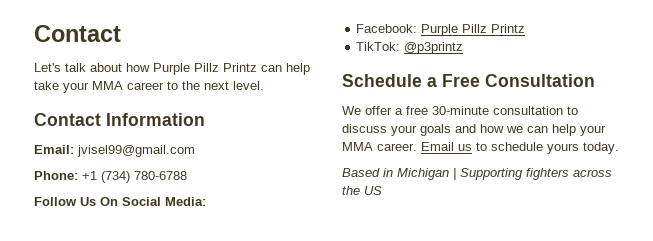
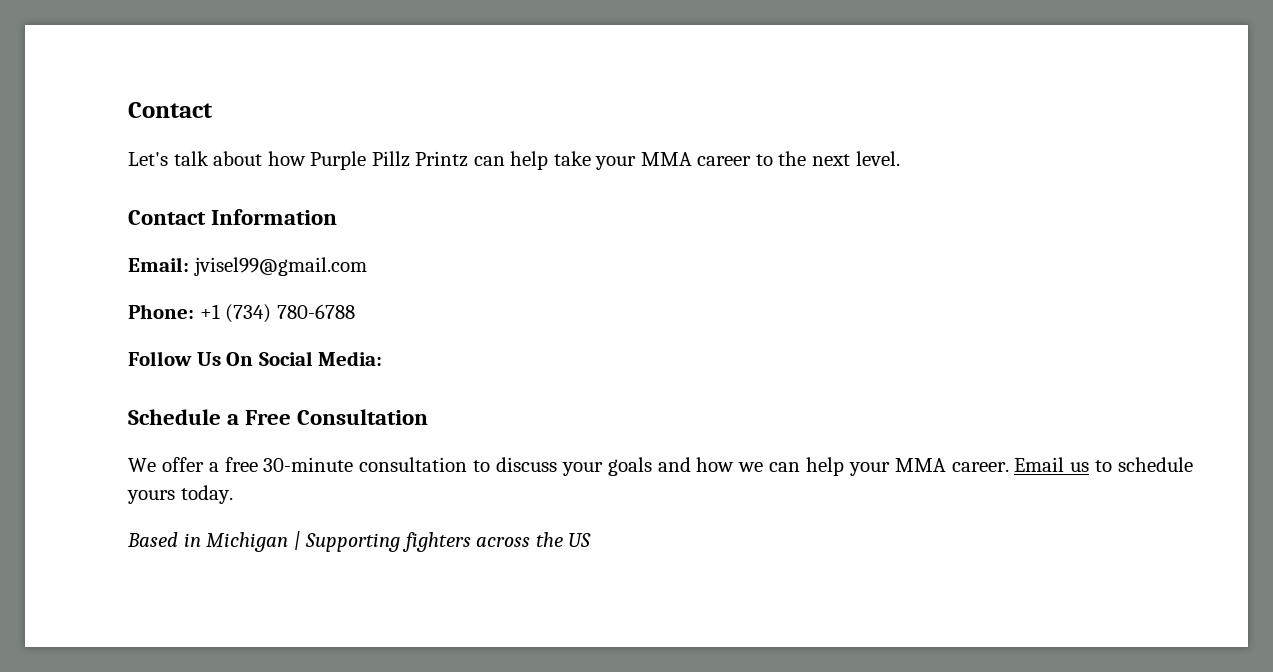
- Facebook: Purple Pillz Printz
- TikTok: @p3printz

